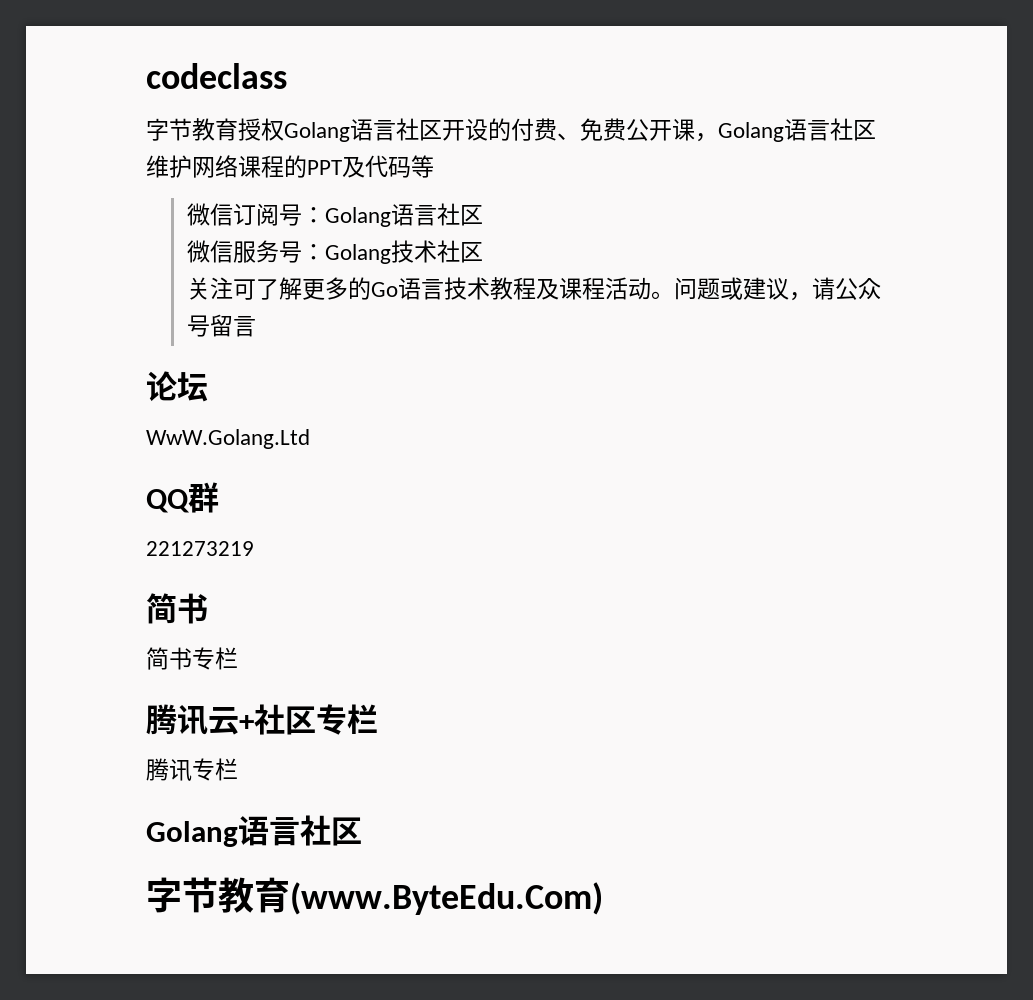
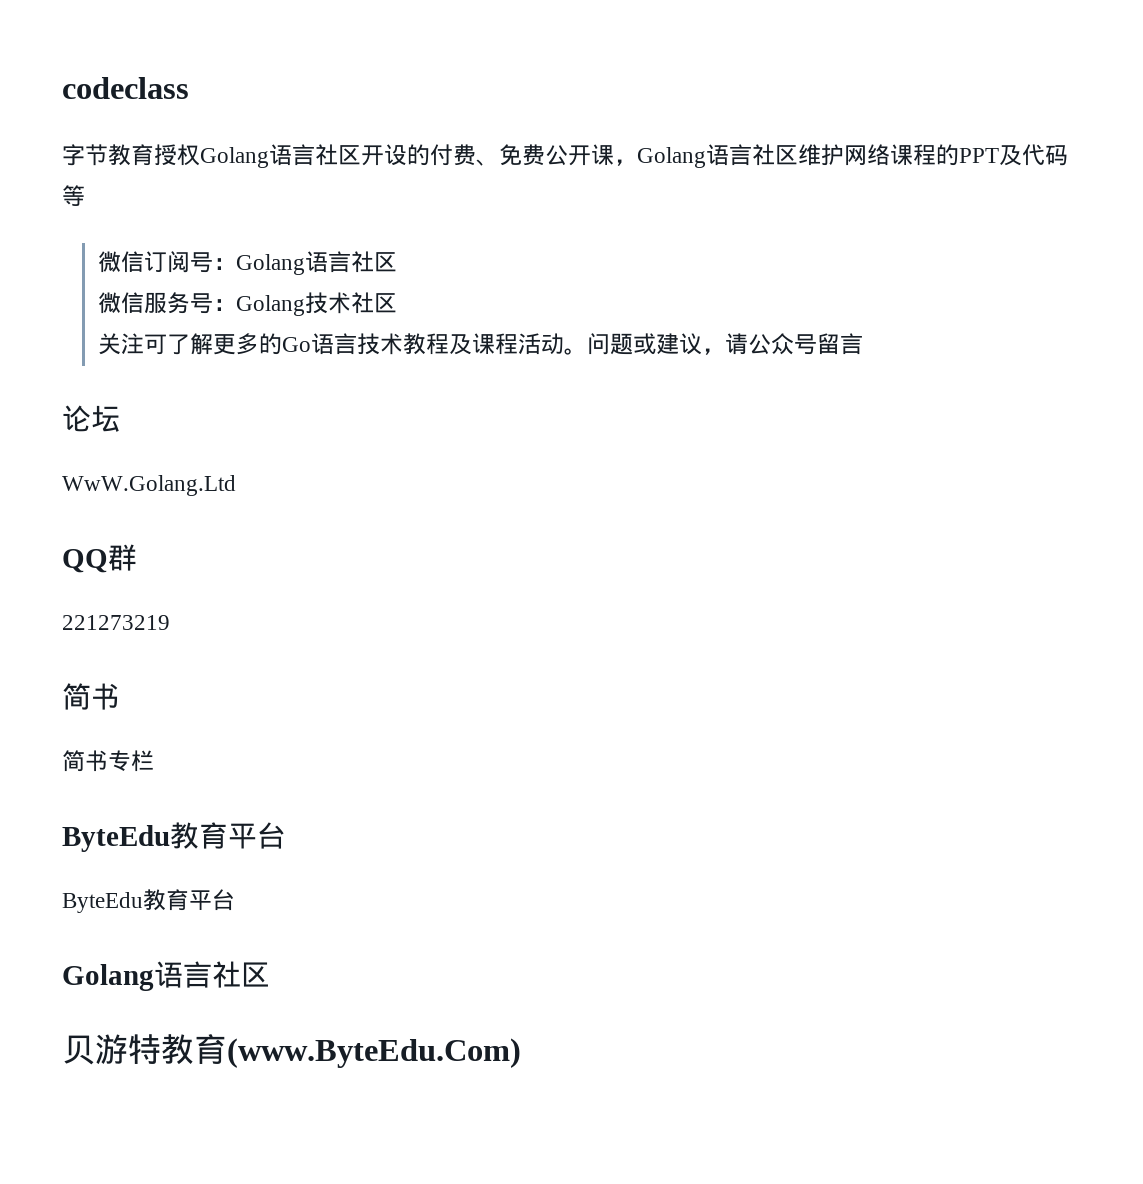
  简书专栏
- 腾讯云+社区专栏
- 腾讯专栏
+ ByteEdu教育平台
+ ByteEdu教育平台
  Golang语言社区
- 字节教育(www.ByteEdu.Com)
+ 贝游特教育(www.ByteEdu.Com)

